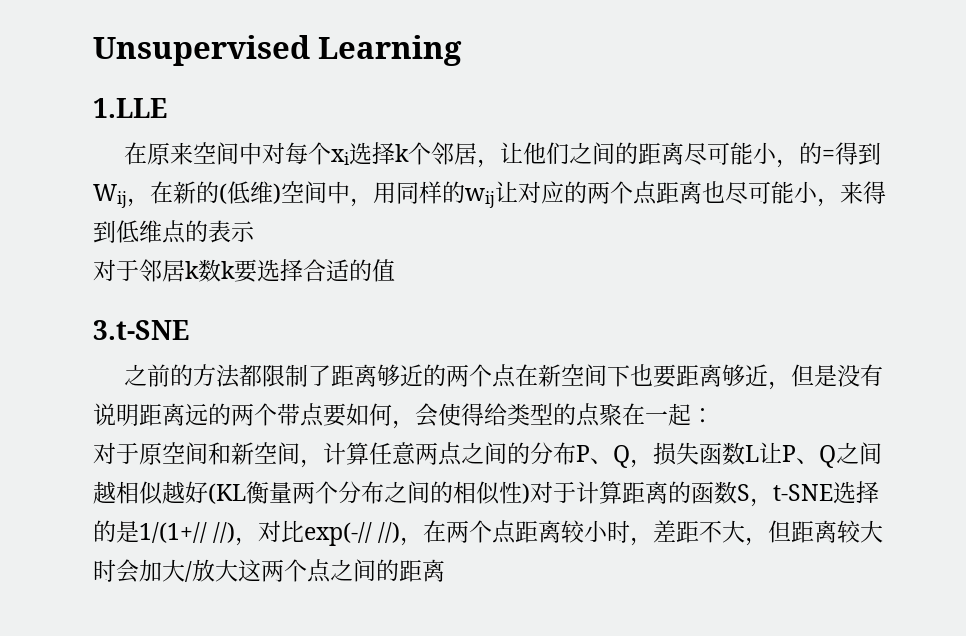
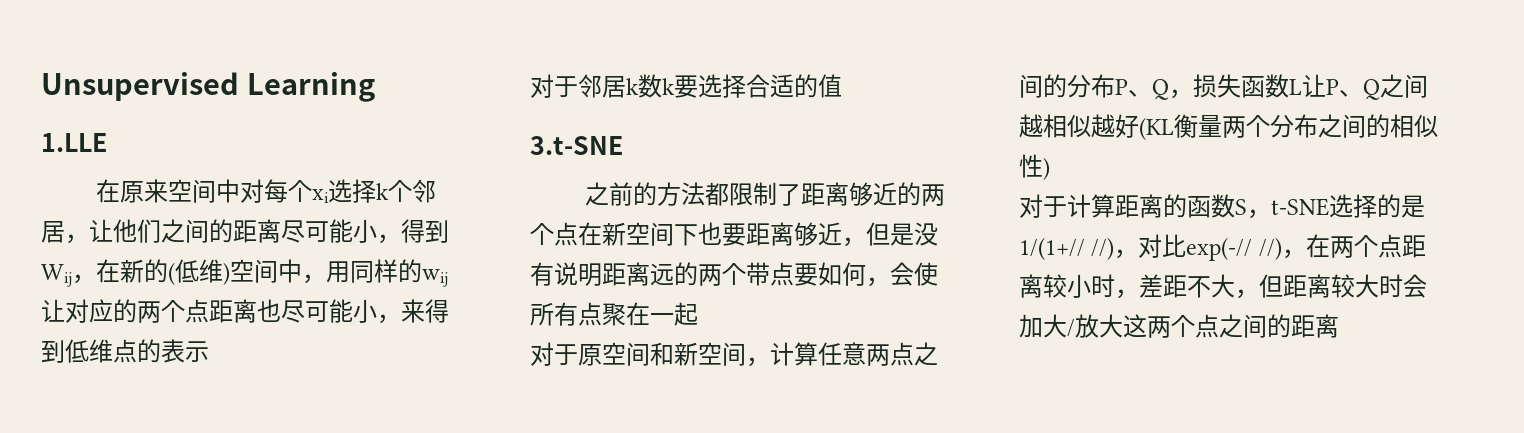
- 在原来空间中对每个xi选择k个邻居，让他们之间的距离尽可能小，的=得到Wij，在新的(低维)空间中，用同样的wij让对应的两个点距离也尽可能小，来得到低维点的表示
+ 在原来空间中对每个xi选择k个邻居，让他们之间的距离尽可能小，得到Wij，在新的(低维)空间中，用同样的wij让对应的两个点距离也尽可能小，来得到低维点的表示
- 之前的方法都限制了距离够近的两个点在新空间下也要距离够近，但是没有说明距离远的两个带点要如何，会使得给类型的点聚在一起：
+ 之前的方法都限制了距离够近的两个点在新空间下也要距离够近，但是没有说明距离远的两个带点要如何，会使所有点聚在一起
- 对于原空间和新空间，计算任意两点之间的分布P、Q，损失函数L让P、Q之间越相似越好(KL衡量两个分布之间的相似性)对于计算距离的函数S，t-SNE选择的是1/(1+// //)，对比exp(-// //)，在两个点距离较小时，差距不大，但距离较大时会加大/放大这两个点之间的距离
+ 对于原空间和新空间，计算任意两点之间的分布P、Q，损失函数L让P、Q之间越相似越好(KL衡量两个分布之间的相似性)
+ 对于计算距离的函数S，t-SNE选择的是1/(1+// //)，对比exp(-// //)，在两个点距离较小时，差距不大，但距离较大时会加大/放大这两个点之间的距离

